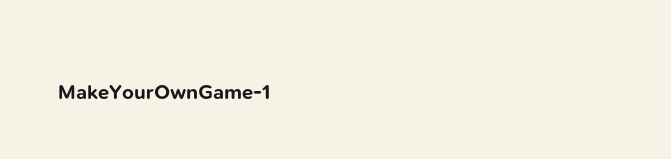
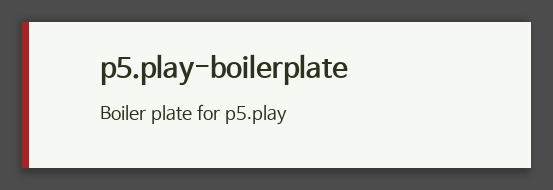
- MakeYourOwnGame-1
+ p5.play-boilerplate
+ Boiler plate for p5.play

